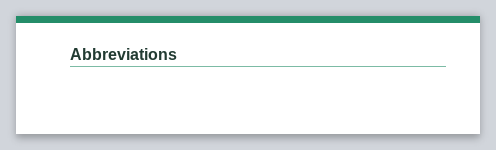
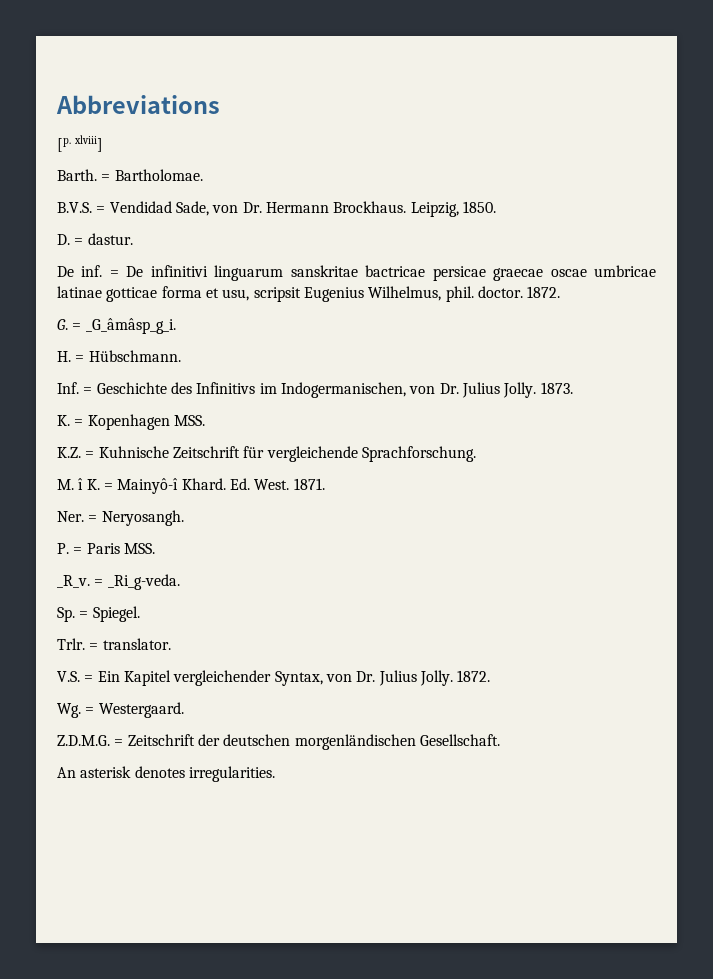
+ [p. xlviii]
+ Barth. = Bartholomae.
+ B.V.S. = Vendidad Sade, von Dr. Hermann Brockhaus. Leipzig, 1850.
+ D. = dastur.
+ De inf. = De infinitivi linguarum sanskritae bactricae persicae graecae oscae umbricae latinae gotticae forma et usu, scripsit Eugenius Wilhelmus, phil. doctor. 1872.
+ G. = _G_âmâsp_g_i.
+ H. = Hübschmann.
+ Inf. = Geschichte des Infinitivs im Indogermanischen, von Dr. Julius Jolly. 1873.
+ K. = Kopenhagen MSS.
+ K.Z. = Kuhnische Zeitschrift für vergleichende Sprachforschung.
+ M. î K. = Mainyô-î Khard. Ed. West. 1871.
+ Ner. = Neryosangh.
+ P. = Paris MSS.
+ _R_v. = _Ri_g-veda.
+ Sp. = Spiegel.
+ Trlr. = translator.
+ V.S. = Ein Kapitel vergleichender Syntax, von Dr. Julius Jolly. 1872.
+ Wg. = Westergaard.
+ Z.D.M.G. = Zeitschrift der deutschen morgenländischen Gesellschaft.
+ An asterisk denotes irregularities.

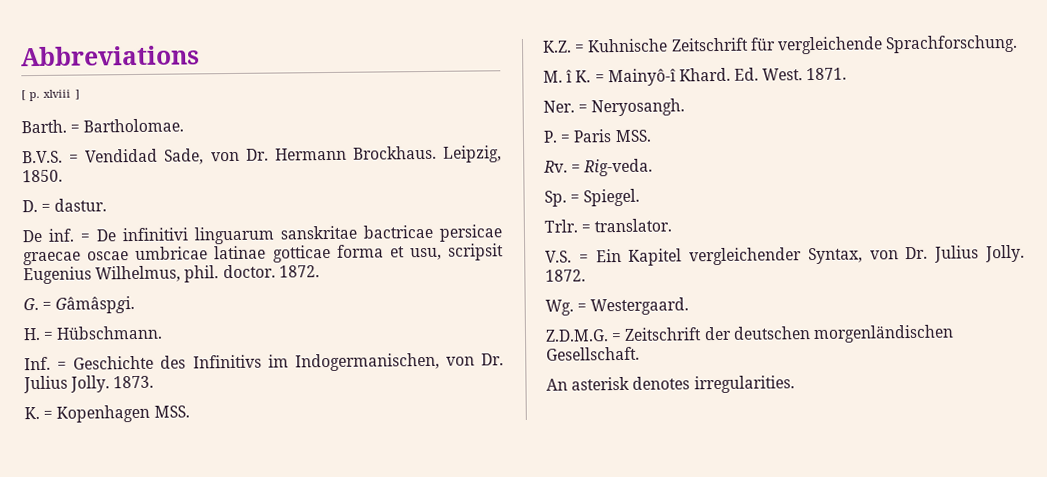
- [p. xlviii]
+ [ p. xlviii ]
- G. = _G_âmâsp_g_i.
+ G. = Gâmâspgi.
- _R_v. = _Ri_g-veda.
+ Rv. = Rig-veda.

